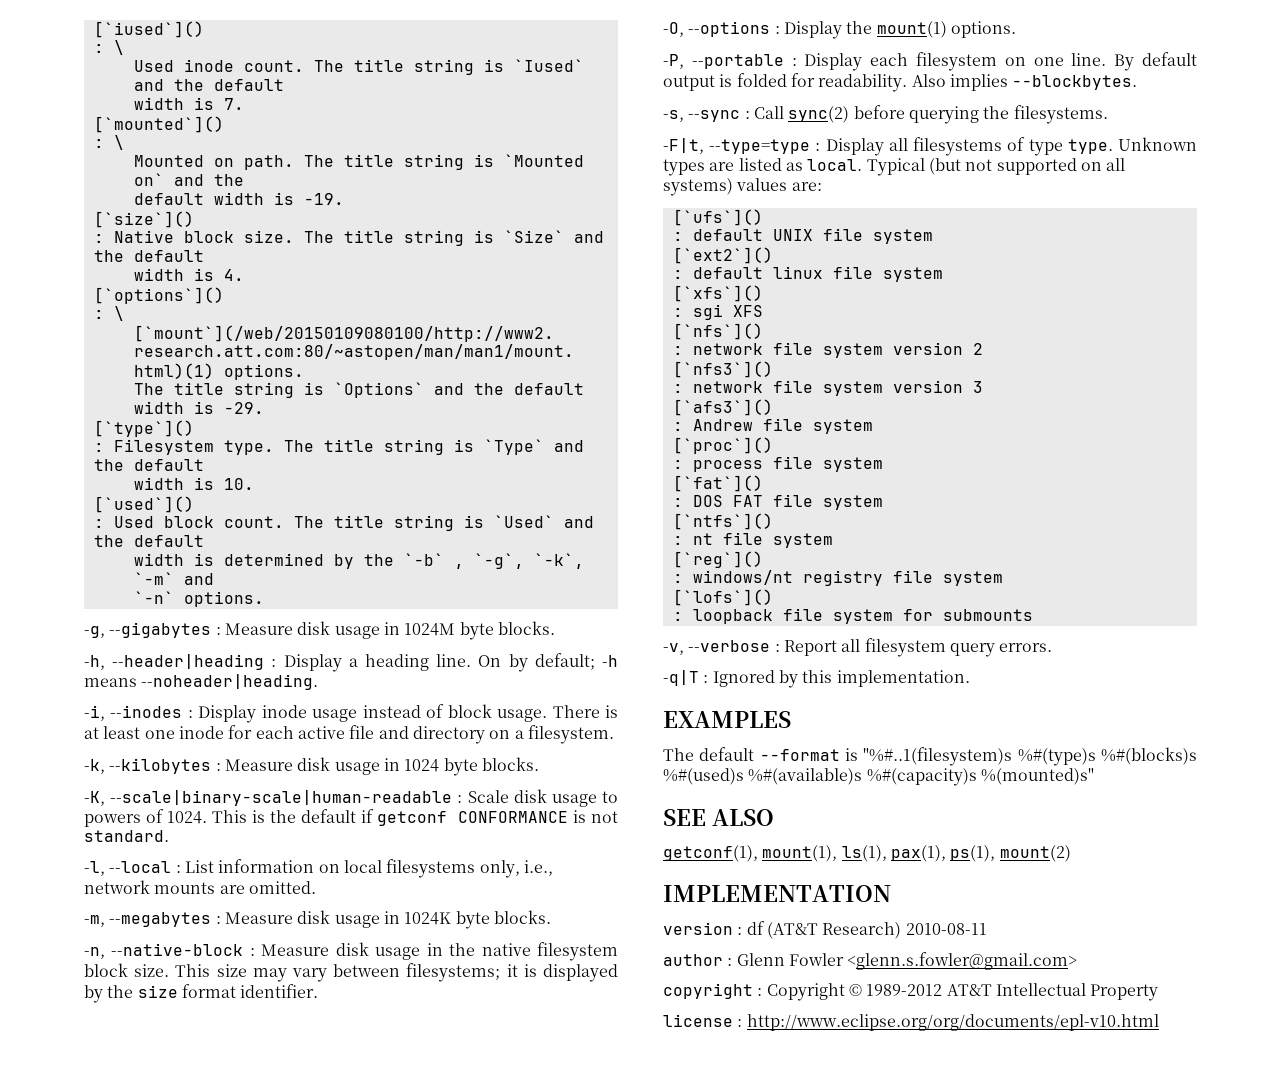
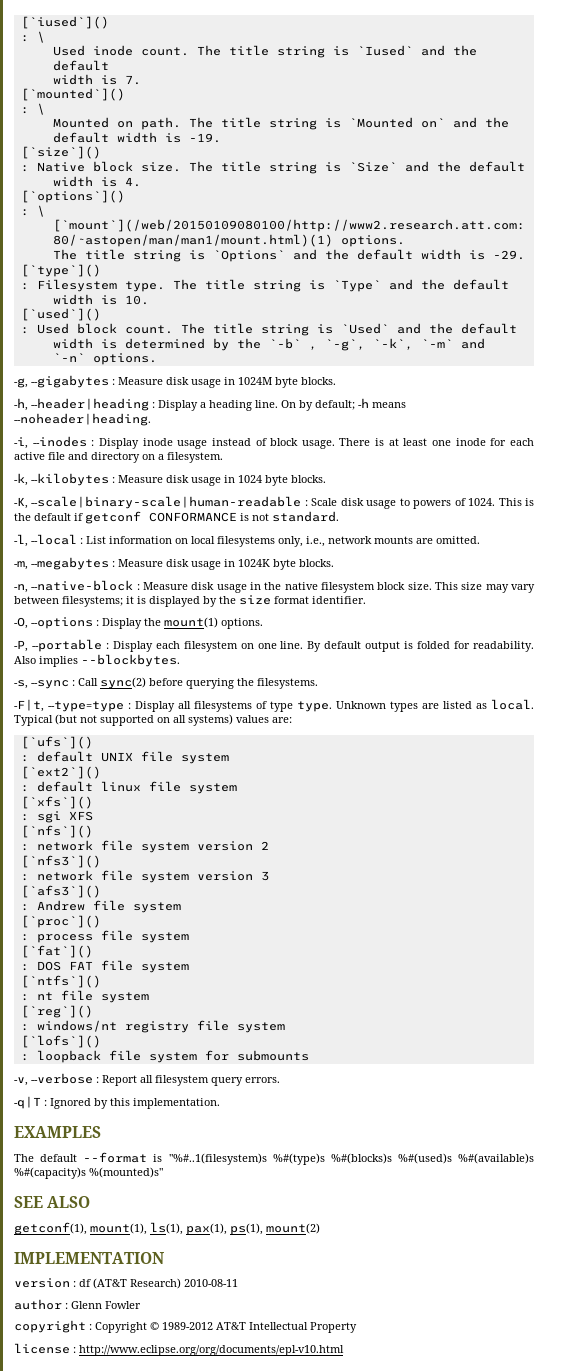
- author : Glenn Fowler <glenn.s.fowler@gmail.com>
+ author : Glenn Fowler

